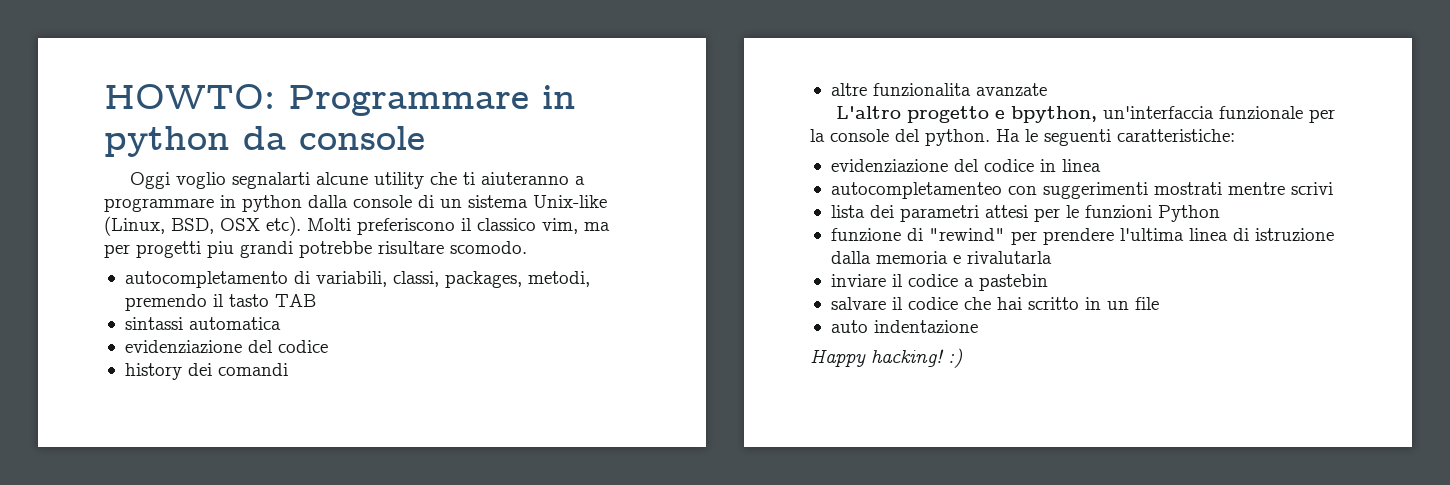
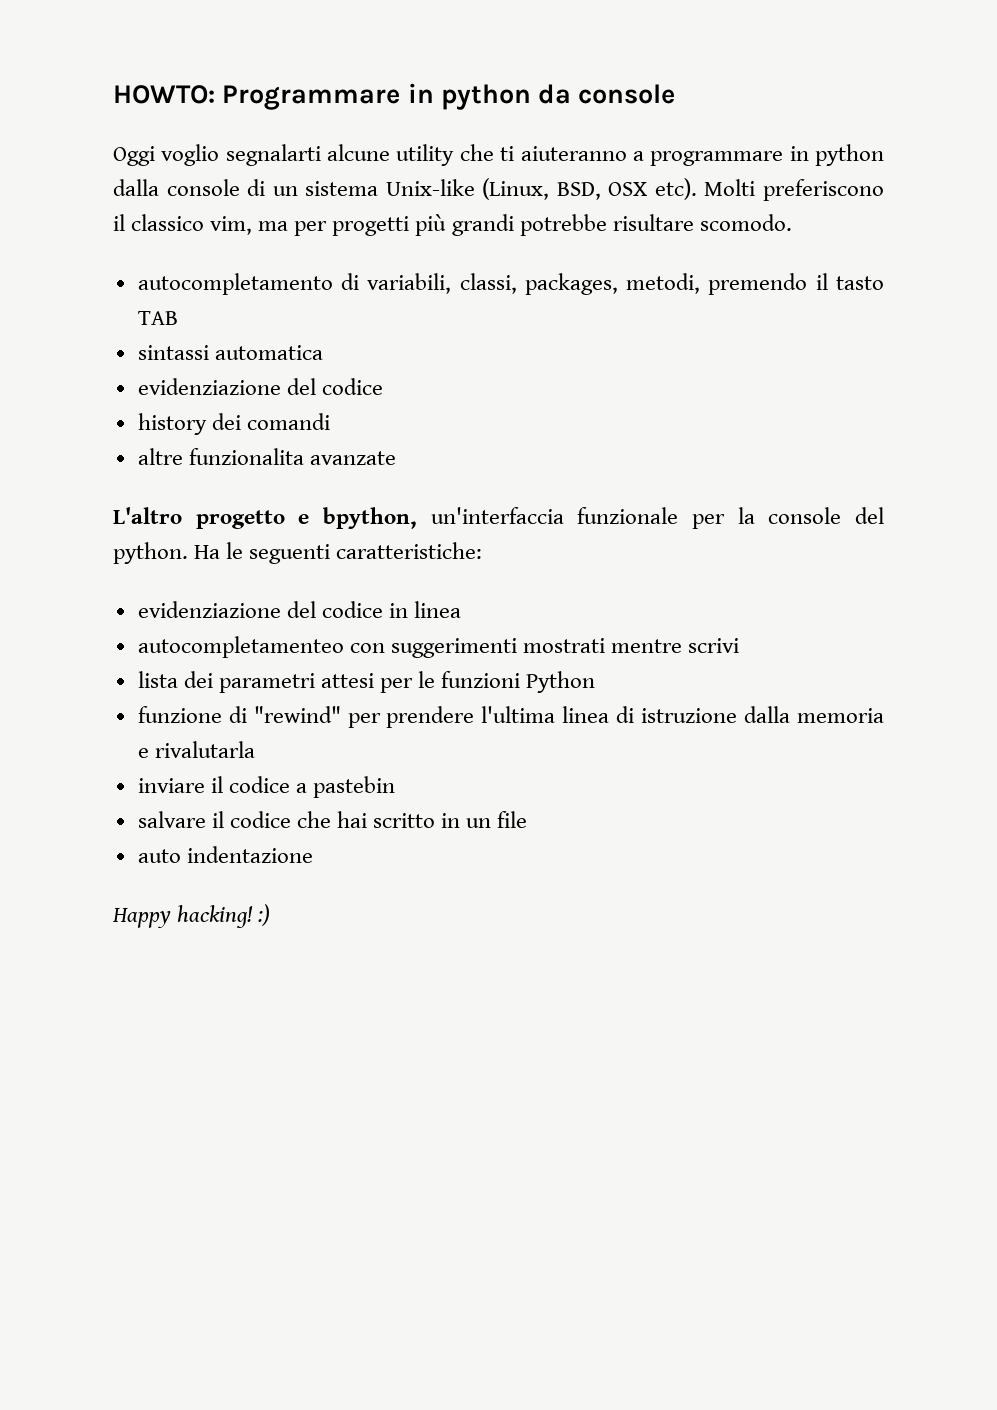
- Molti preferiscono il classico vim, ma per progetti piu grandi potrebbe risultare scomodo.
+ Molti preferiscono il classico vim, ma per progetti più grandi potrebbe risultare scomodo.

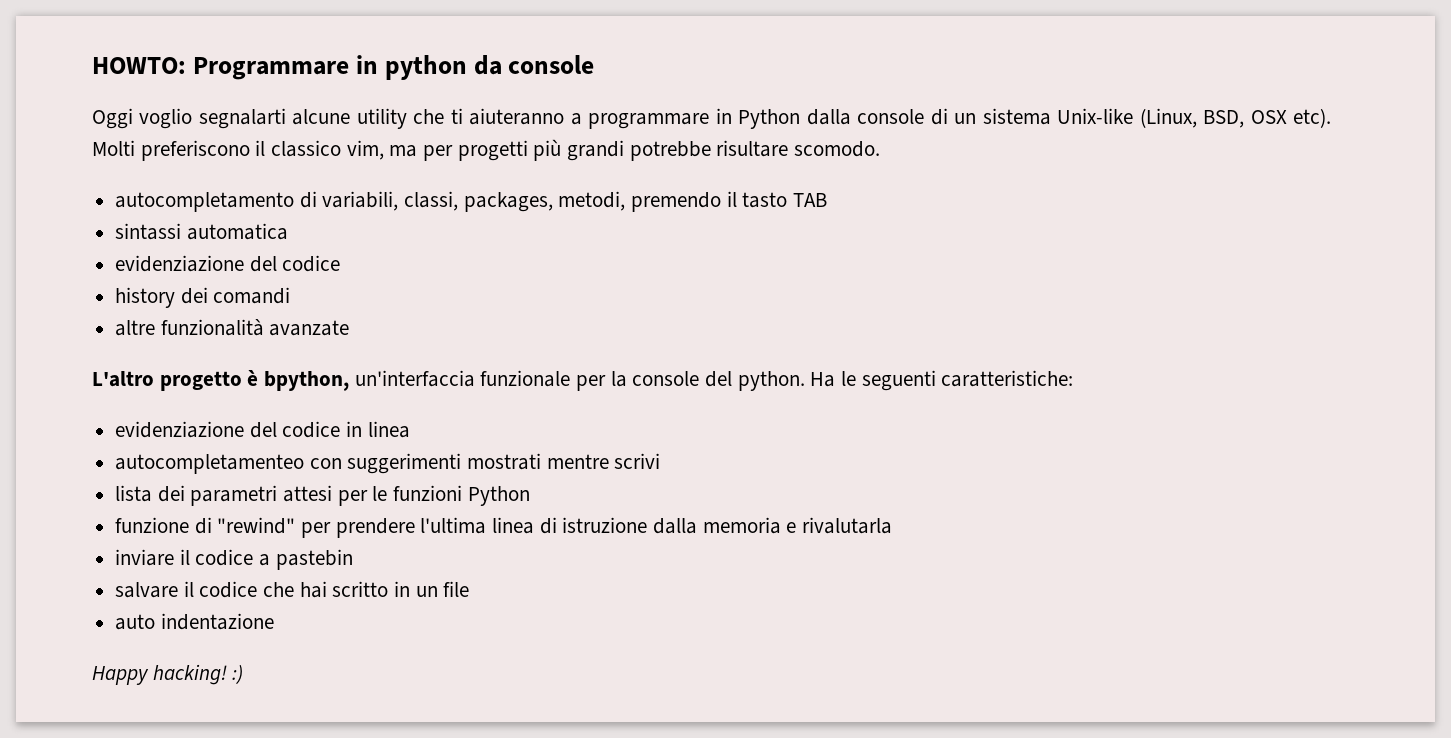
- Oggi voglio segnalarti alcune utility che ti aiuteranno a programmare in python dalla console di un sistema Unix-like (Linux, BSD, OSX etc).
+ Oggi voglio segnalarti alcune utility che ti aiuteranno a programmare in Python dalla console di un sistema Unix-like (Linux, BSD, OSX etc).
- altre funzionalita avanzate
+ altre funzionalità avanzate
- L'altro progetto e bpython, un'interfaccia funzionale per la console del python.
+ L'altro progetto è bpython, un'interfaccia funzionale per la console del python.

